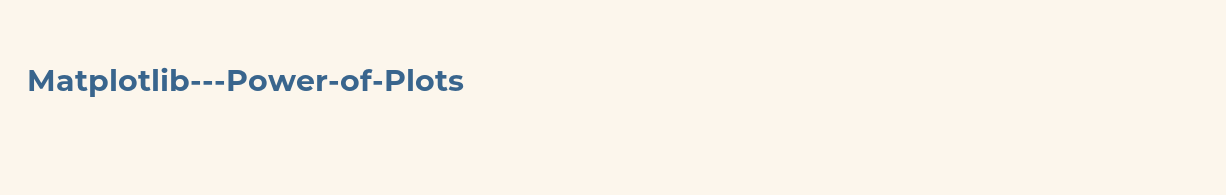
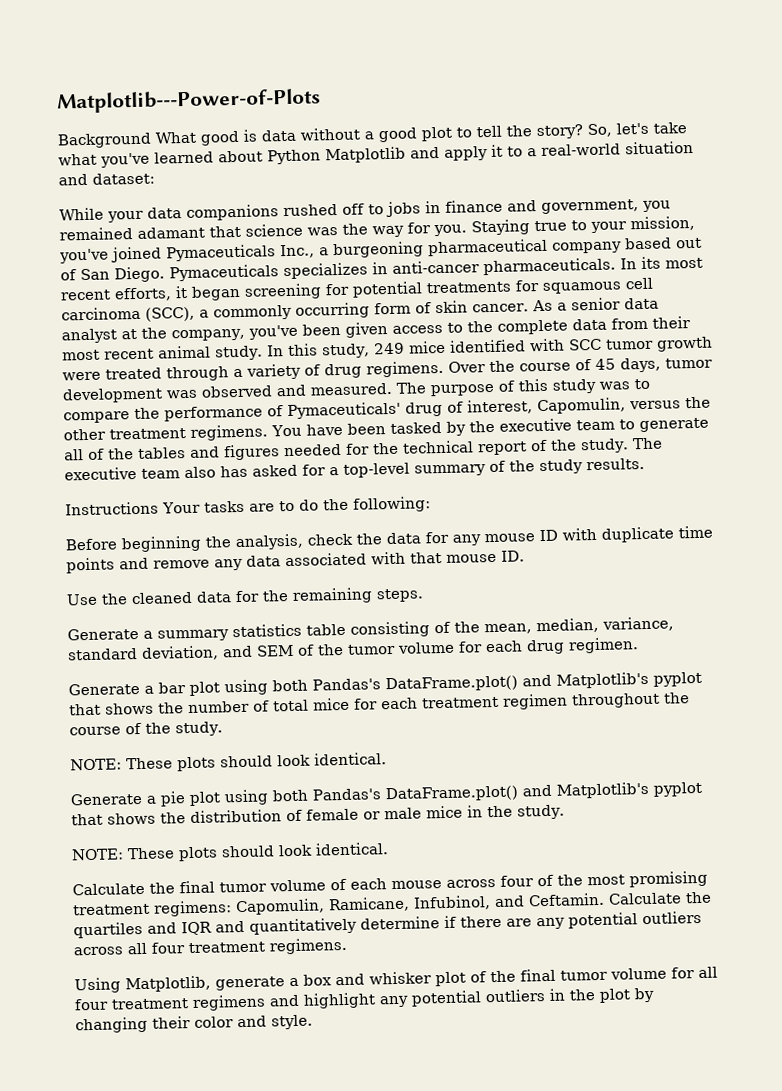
+ Background What good is data without a good plot to tell the story? So, let's take what you've learned about Python Matplotlib and apply it to a real-world situation and dataset:
+ While your data companions rushed off to jobs in finance and government, you remained adamant that science was the way for you. Staying true to your mission, you've joined Pymaceuticals Inc., a burgeoning pharmaceutical company based out of San Diego. Pymaceuticals specializes in anti-cancer pharmaceuticals. In its most recent efforts, it began screening for potential treatments for squamous cell carcinoma (SCC), a commonly occurring form of skin cancer. As a senior data analyst at the company, you've been given access to the complete data from their most recent animal study. In this study, 249 mice identified with SCC tumor growth were treated through a variety of drug regimens. Over the course of 45 days, tumor development was observed and measured. The purpose of this study was to compare the performance of Pymaceuticals' drug of interest, Capomulin, versus the other treatment regimens. You have been tasked by the executive team to generate all of the tables and figures needed for the technical report of the study. The executive team also has asked for a top-level summary of the study results.
+ Instructions Your tasks are to do the following:
+ Before beginning the analysis, check the data for any mouse ID with duplicate time points and remove any data associated with that mouse ID.
+ Use the cleaned data for the remaining steps.
+ Generate a summary statistics table consisting of the mean, median, variance, standard deviation, and SEM of the tumor volume for each drug regimen.
+ Generate a bar plot using both Pandas's DataFrame.plot() and Matplotlib's pyplot that shows the number of total mice for each treatment regimen throughout the course of the study.
+ NOTE: These plots should look identical.
+ Generate a pie plot using both Pandas's DataFrame.plot() and Matplotlib's pyplot that shows the distribution of female or male mice in the study.
+ NOTE: These plots should look identical.
+ Calculate the final tumor volume of each mouse across four of the most promising treatment regimens: Capomulin, Ramicane, Infubinol, and Ceftamin. Calculate the quartiles and IQR and quantitatively determine if there are any potential outliers across all four treatment regimens.
+ Using Matplotlib, generate a box and whisker plot of the final tumor volume for all four treatment regimens and highlight any potential outliers in the plot by changing their color and style.

